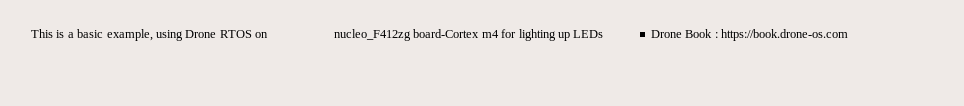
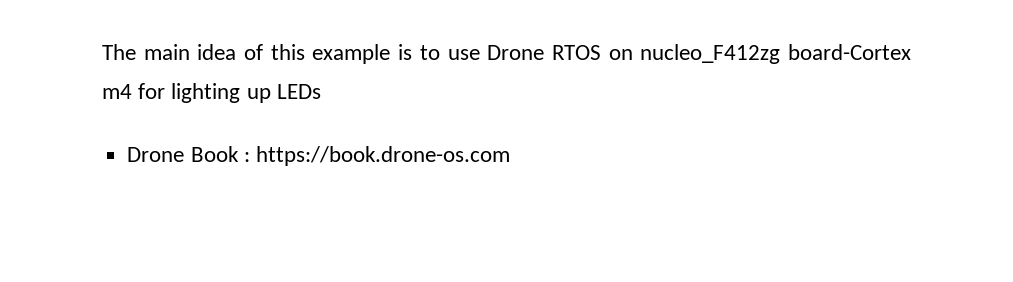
- This is a basic example, using Drone RTOS on nucleo_F412zg board-Cortex m4 for lighting up LEDs
+ The main idea of this example is to use Drone RTOS on nucleo_F412zg board-Cortex m4 for lighting up LEDs

